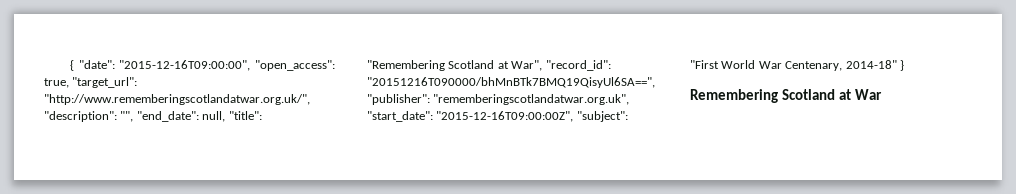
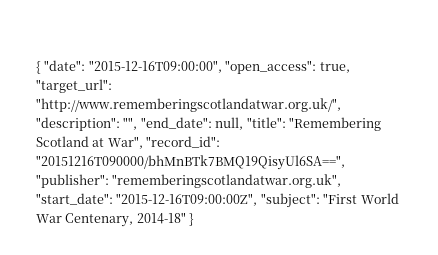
- Remembering Scotland at War

